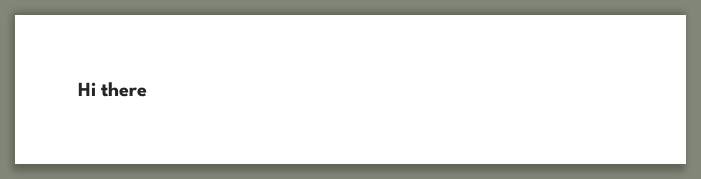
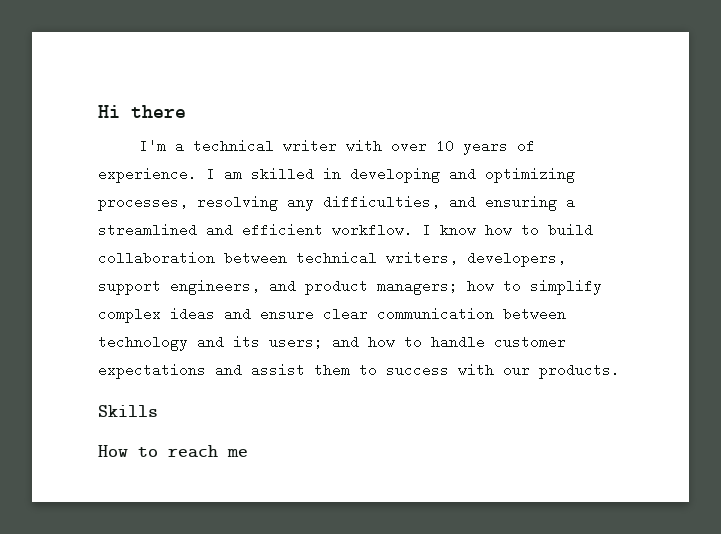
+ I'm a technical writer with over 10 years of experience. I am skilled in developing and optimizing processes, resolving any difficulties, and ensuring a streamlined and efficient workflow. I know how to build collaboration between technical writers, developers, support engineers, and product managers; how to simplify complex ideas and ensure clear communication between technology and its users; and how to handle customer expectations and assist them to success with our products.
+ Skills
+ How to reach me

